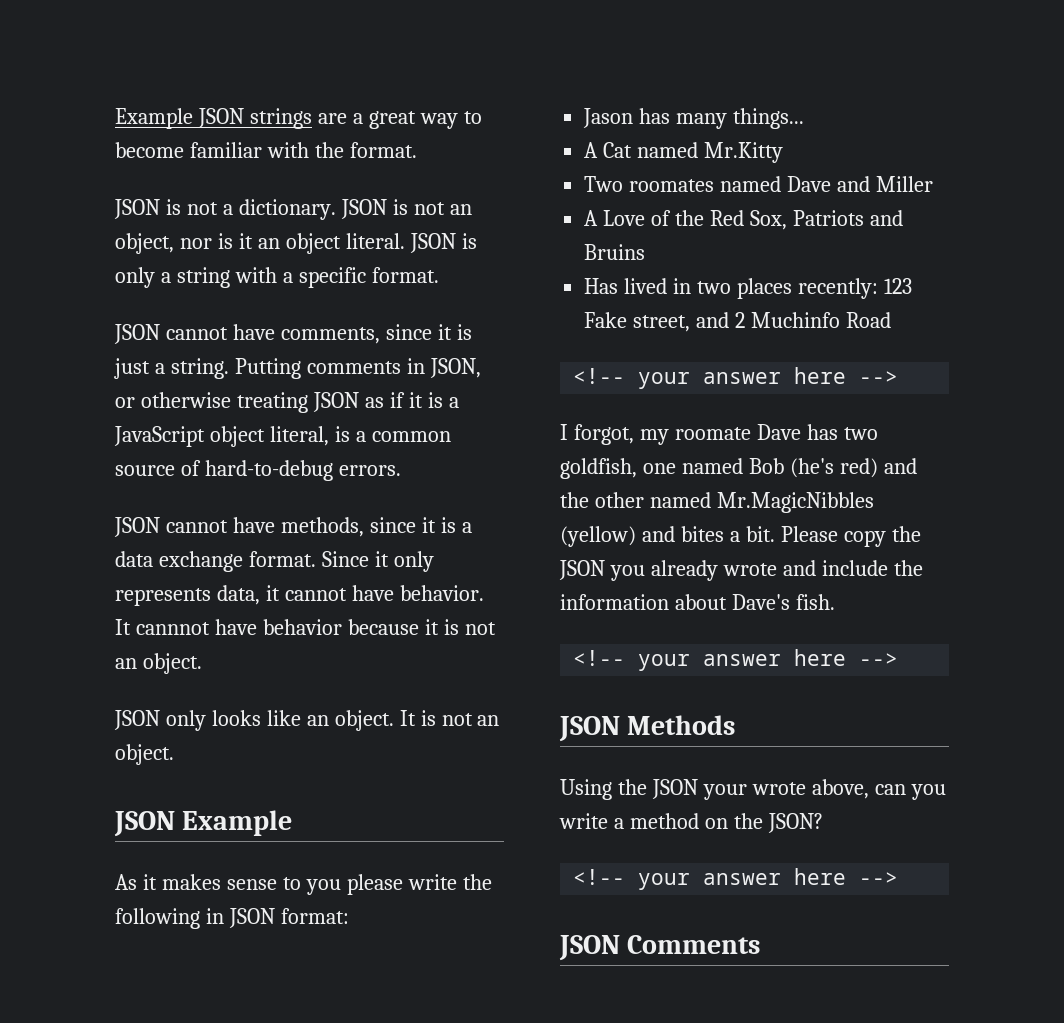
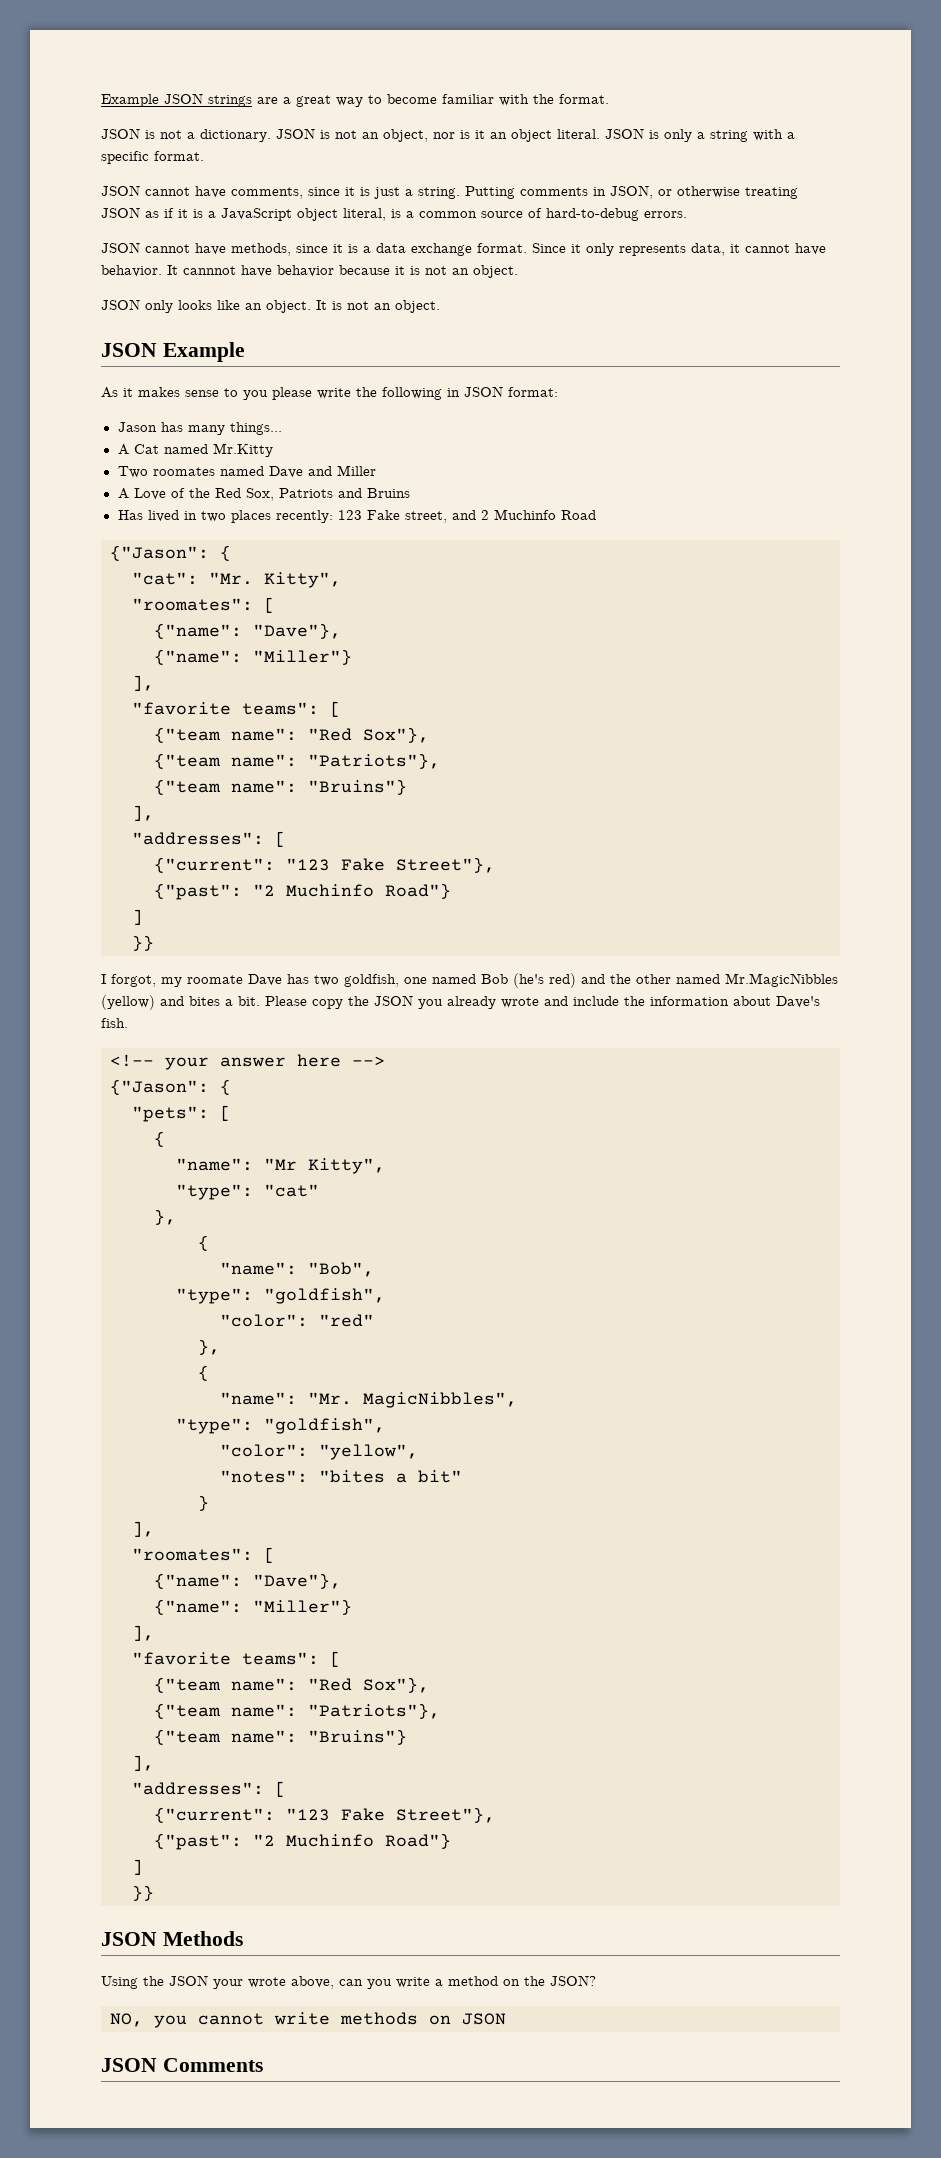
  Has lived in two places recently: 123 Fake street, and 2 Muchinfo Road
- <!-- your answer here -->
+ {"Jason": {
+ "cat": "Mr. Kitty",
+ "roomates": [
+ {"name": "Dave"},
+ {"name": "Miller"}
+ ],
+ "favorite teams": [
+ {"team name": "Red Sox"},
+ {"team name": "Patriots"},
+ {"team name": "Bruins"}
+ ],
+ "addresses": [
+ {"current": "123 Fake Street"},
+ {"past": "2 Muchinfo Road"}
+ ]
+ }}
  Please copy the JSON you already wrote and include the information about Dave's fish.
  <!-- your answer here -->
+ {"Jason": {
+ "pets": [
+ {
+ "name": "Mr Kitty",
+ "type": "cat"
+ },
+ {
+ "name": "Bob",
+ "type": "goldfish",
+ "color": "red"
+ },
+ {
+ "name": "Mr. MagicNibbles",
+ "type": "goldfish",
+ "color": "yellow",
+ "notes": "bites a bit"
+ }
+ ],
+ "roomates": [
+ {"name": "Dave"},
+ {"name": "Miller"}
+ ],
+ "favorite teams": [
+ {"team name": "Red Sox"},
+ {"team name": "Patriots"},
+ {"team name": "Bruins"}
+ ],
+ "addresses": [
+ {"current": "123 Fake Street"},
+ {"past": "2 Muchinfo Road"}
+ ]
+ }}
  Using the JSON your wrote above, can you write a method on the JSON?
- <!-- your answer here -->
+ NO, you cannot write methods on JSON

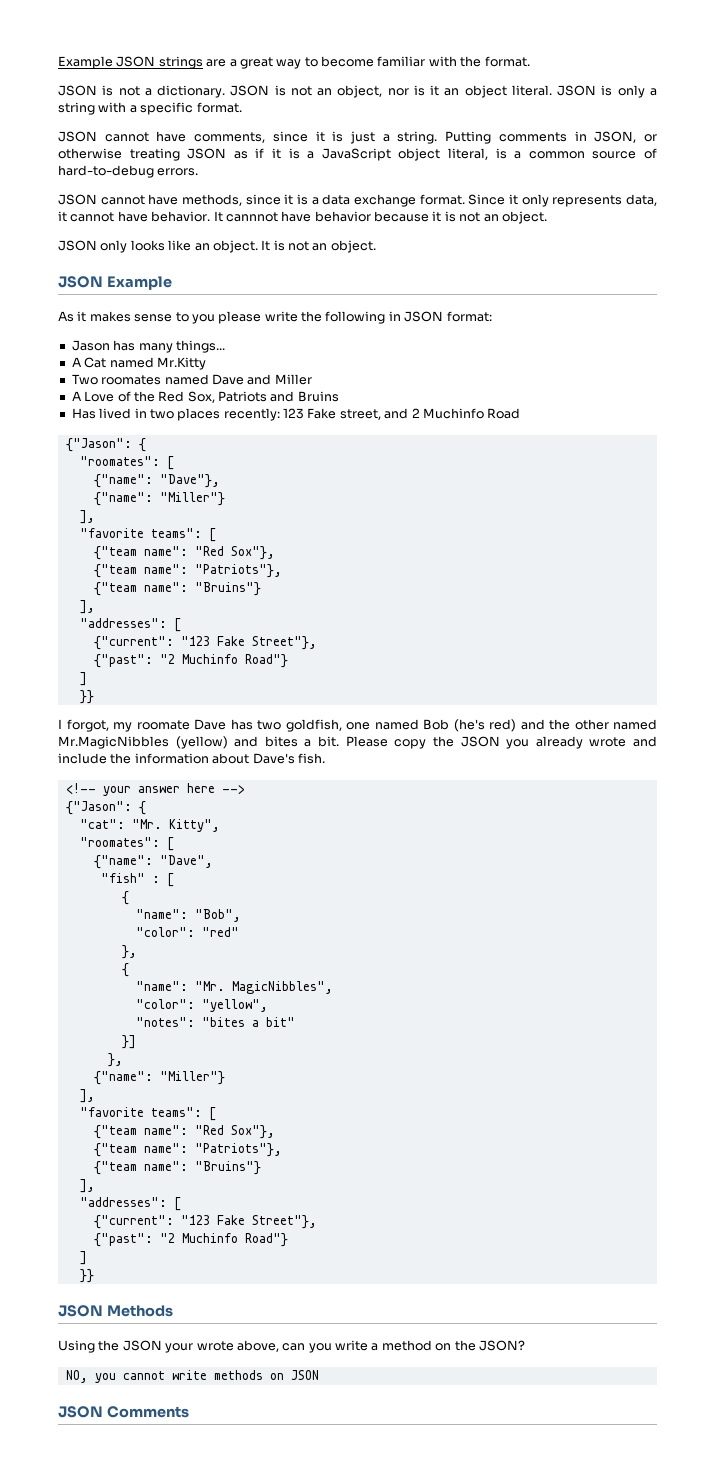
- "cat": "Mr. Kitty",
- "pets": [
- {
- "name": "Mr Kitty",
- "type": "cat"
- },
+ "cat": "Mr. Kitty",
+ "roomates": [
+ {"name": "Dave",
+ "fish" : [
  "name": "Bob",
- "type": "goldfish",
  "name": "Mr. MagicNibbles",
- "type": "goldfish",
- }
- ],
- "roomates": [
- {"name": "Dave"},
+ }]
+ },

